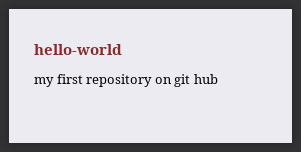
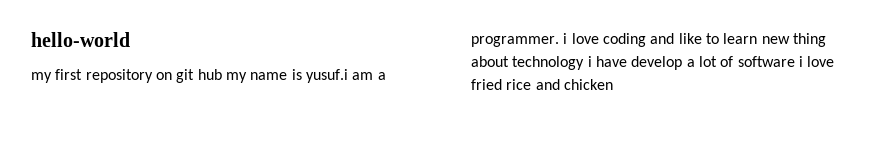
- my first repository on git hub
+ my first repository on git hub my name is yusuf.i am a programmer. i love coding and like to learn new thing about technology i have develop a lot of software i love fried rice and chicken

